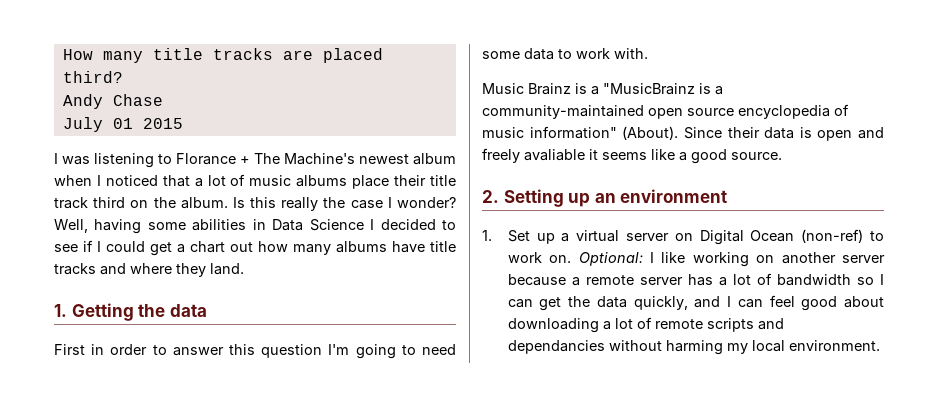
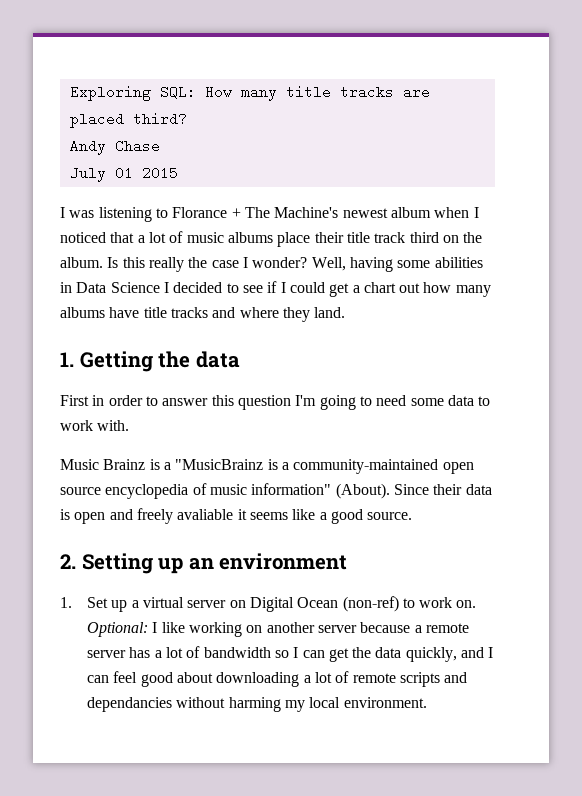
- How many title tracks are placed third?
+ Exploring SQL: How many title tracks are placed third?

